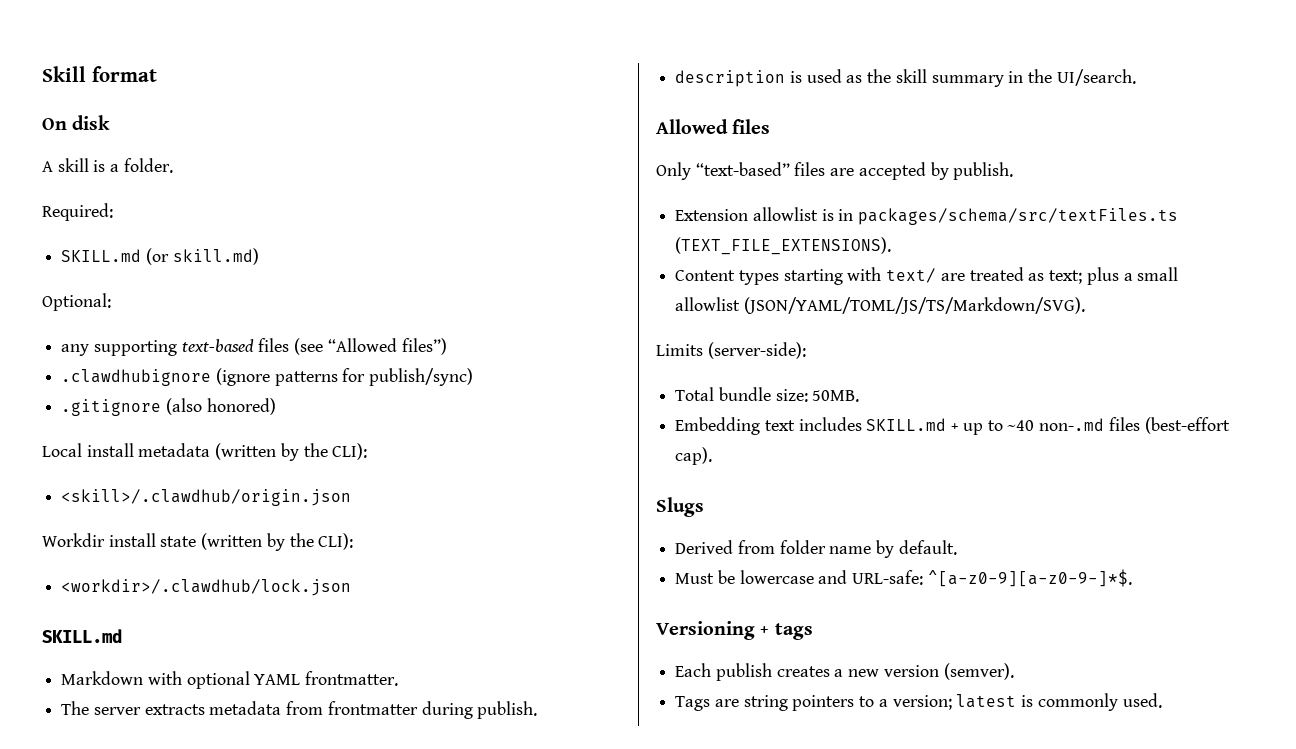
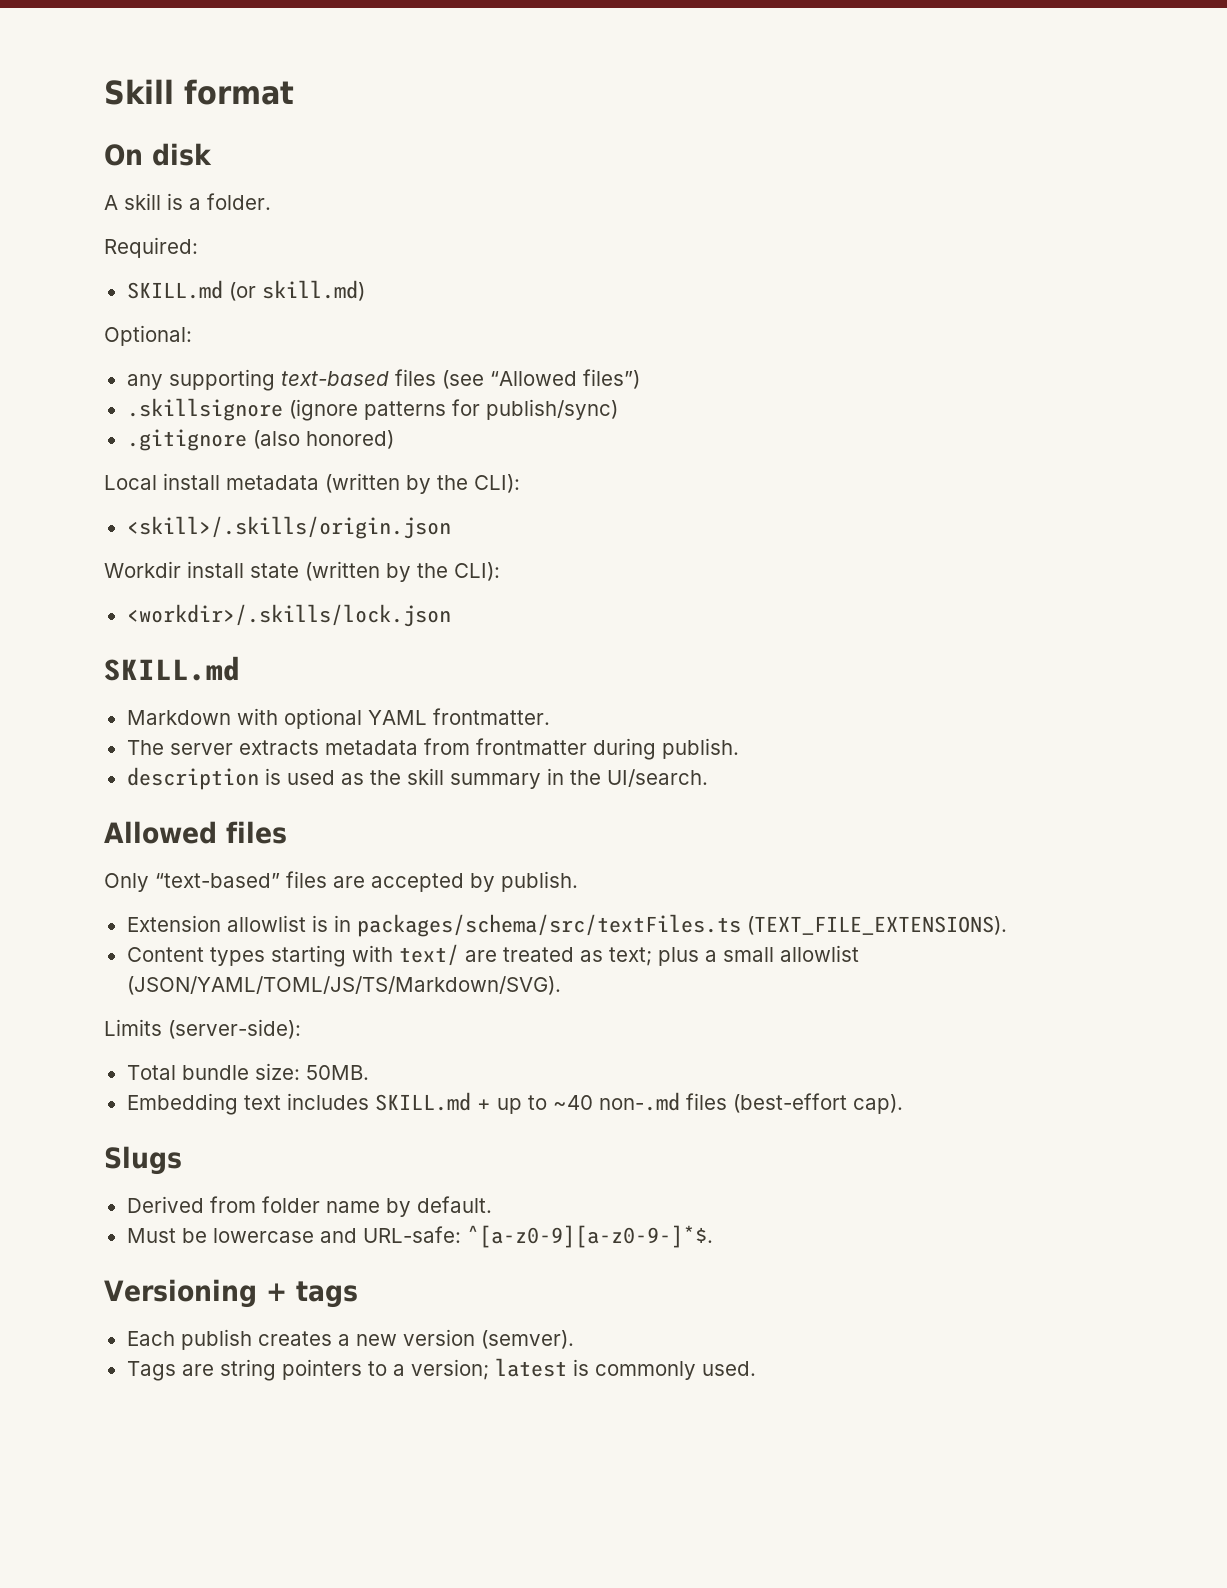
- .clawdhubignore (ignore patterns for publish/sync)
+ .skillsignore (ignore patterns for publish/sync)
- <skill>/.clawdhub/origin.json
+ <skill>/.skills/origin.json
- <workdir>/.clawdhub/lock.json
+ <workdir>/.skills/lock.json

